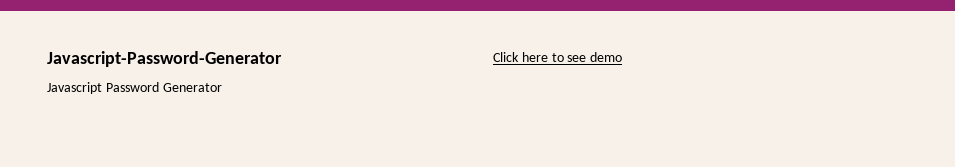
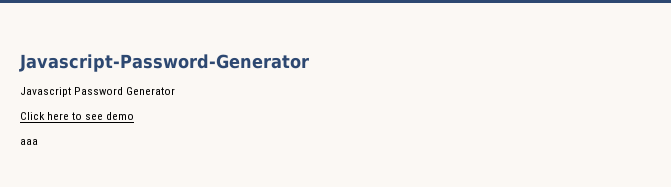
+ aaa

